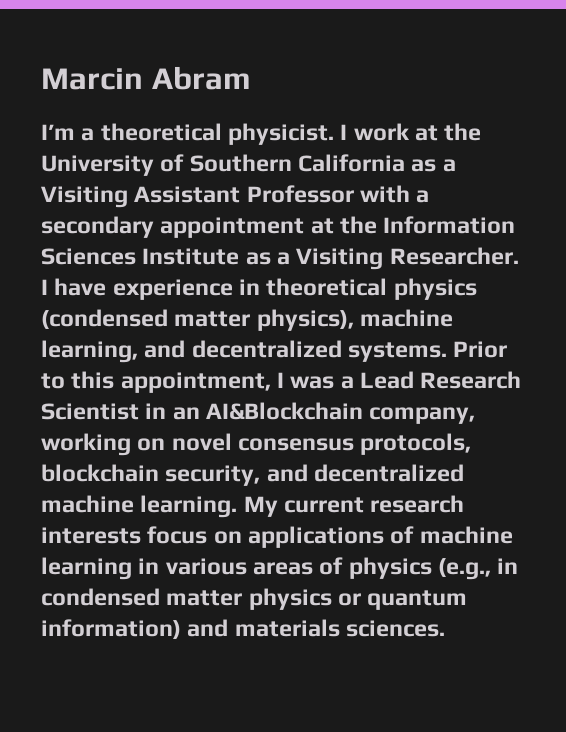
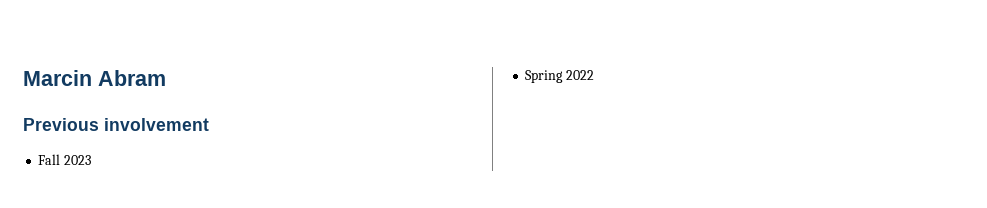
- I’m a theoretical physicist. I work at the University of Southern California as a Visiting Assistant Professor with a secondary appointment at the Information Sciences Institute as a Visiting Researcher. I have experience in theoretical physics (condensed matter physics), machine learning, and decentralized systems. Prior to this appointment, I was a Lead Research Scientist in an AI&Blockchain company, working on novel consensus protocols, blockchain security, and decentralized machine learning. My current research interests focus on applications of machine learning in various areas of physics (e.g., in condensed matter physics or quantum information) and materials sciences.
+ Previous involvement
+ Fall 2023
+ Spring 2022

